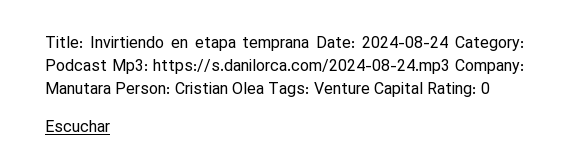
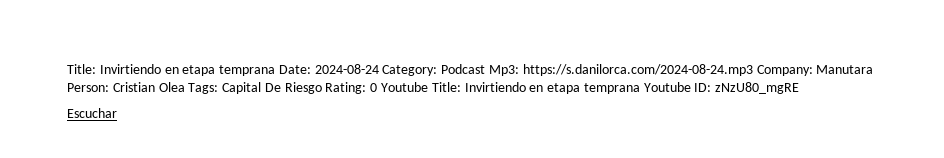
- Title: Invirtiendo en etapa temprana Date: 2024-08-24 Category: Podcast Mp3: https://s.danilorca.com/2024-08-24.mp3 Company: Manutara Person: Cristian Olea Tags: Venture Capital Rating: 0
+ Title: Invirtiendo en etapa temprana Date: 2024-08-24 Category: Podcast Mp3: https://s.danilorca.com/2024-08-24.mp3 Company: Manutara Person: Cristian Olea Tags: Capital De Riesgo Rating: 0 Youtube Title: Invirtiendo en etapa temprana Youtube ID: zNzU80_mgRE

